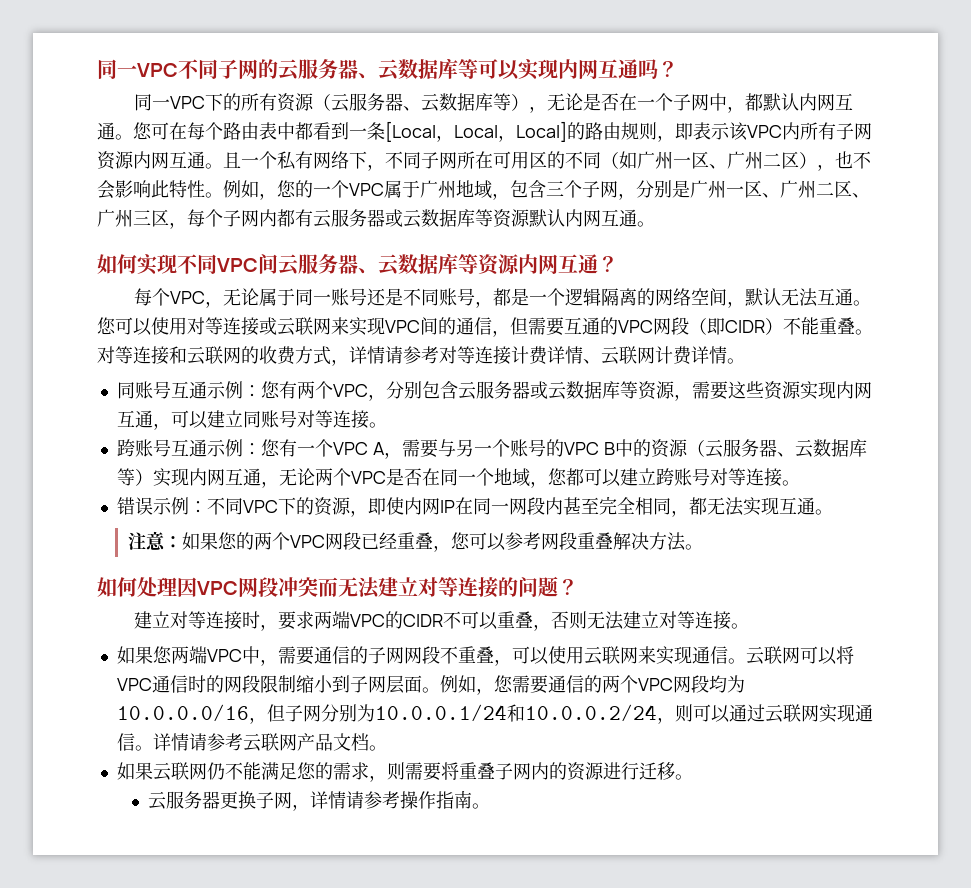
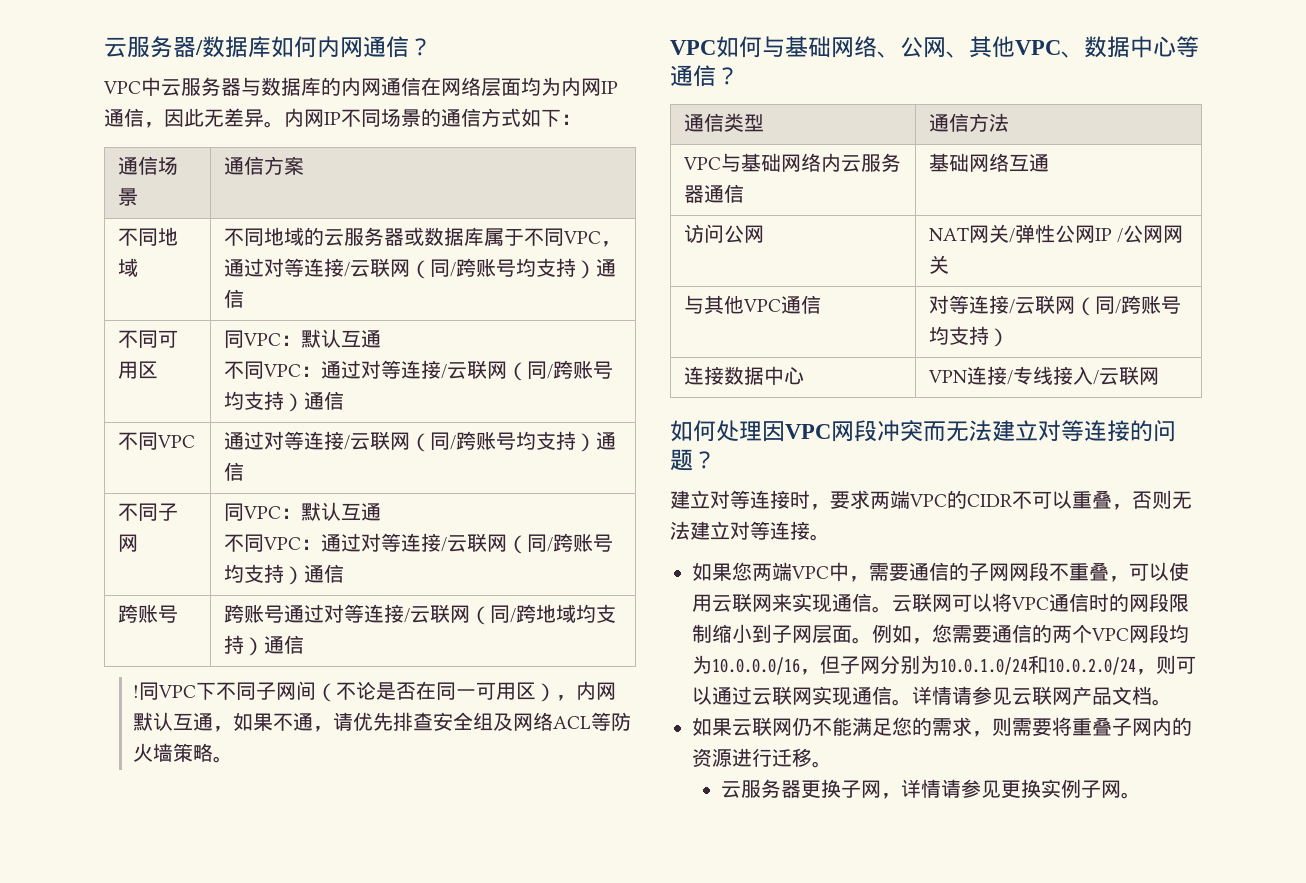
- 同一VPC不同子网的云服务器、云数据库等可以实现内网互通吗？
- 同一VPC下的所有资源（云服务器、云数据库等），无论是否在一个子网中，都默认内网互通。您可在每个路由表中都看到一条[Local，Local，Local]的路由规则，即表示该VPC内所有子网资源内网互通。且一个私有网络下，不同子网所在可用区的不同（如广州一区、广州二区），也不会影响此特性。例如，您的一个VPC属于广州地域，包含三个子网，分别是广州一区、广州二区、广州三区，每个子网内都有云服务器或云数据库等资源默认内网互通。
- 如何实现不同VPC间云服务器、云数据库等资源内网互通？
- 每个VPC，无论属于同一账号还是不同账号，都是一个逻辑隔离的网络空间，默认无法互通。您可以使用对等连接或云联网来实现VPC间的通信，但需要互通的VPC网段（即CIDR）不能重叠。对等连接和云联网的收费方式，详情请参考对等连接计费详情、云联网计费详情。
- 同账号互通示例：您有两个VPC，分别包含云服务器或云数据库等资源，需要这些资源实现内网互通，可以建立同账号对等连接。
- 跨账号互通示例：您有一个VPC A，需要与另一个账号的VPC B中的资源（云服务器、云数据库等）实现内网互通，无论两个VPC是否在同一个地域，您都可以建立跨账号对等连接。
- 错误示例：不同VPC下的资源，即使内网IP在同一网段内甚至完全相同，都无法实现互通。
- 注意：如果您的两个VPC网段已经重叠，您可以参考网段重叠解决方法。
+ 云服务器/数据库如何内网通信？
+ VPC中云服务器与数据库的内网通信在网络层面均为内网IP通信，因此无差异。内网IP不同场景的通信方式如下：
+ 通信场景 | 通信方案
+ 不同地域 | 不同地域的云服务器或数据库属于不同VPC，通过对等连接/云联网（同/跨账号均支持）通信
+ 不同可用区 | 同VPC：默认互通
+ 不同VPC：通过对等连接/云联网（同/跨账号均支持）通信
+ 不同VPC | 通过对等连接/云联网（同/跨账号均支持）通信
+ 不同子网 | 同VPC：默认互通
+ 不同VPC：通过对等连接/云联网（同/跨账号均支持）通信
+ 跨账号 | 跨账号通过对等连接/云联网（同/跨地域均支持）通信
+ !同VPC下不同子网间（不论是否在同一可用区），内网默认互通，如果不通，请优先排查安全组及网络ACL等防火墙策略。
+ VPC如何与基础网络、公网、其他VPC、数据中心等通信？
+ 通信类型 | 通信方法
+ VPC与基础网络内云服务器通信 | 基础网络互通
+ 访问公网 | NAT网关/弹性公网IP /公网网关
+ 与其他VPC通信 | 对等连接/云联网（同/跨账号均支持）
+ 连接数据中心 | VPN连接/专线接入/云联网
- 例如，您需要通信的两个VPC网段均为10.0.0.0/16，但子网分别为10.0.0.1/24和10.0.0.2/24，则可以通过云联网实现通信。
+ 例如，您需要通信的两个VPC网段均为10.0.0.0/16，但子网分别为10.0.1.0/24和10.0.2.0/24，则可以通过云联网实现通信。
- 详情请参考云联网产品文档。
+ 详情请参见云联网产品文档。
- 云服务器更换子网，详情请参考操作指南。
+ 云服务器更换子网，详情请参见更换实例子网。

